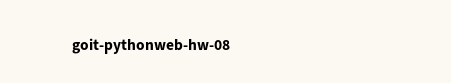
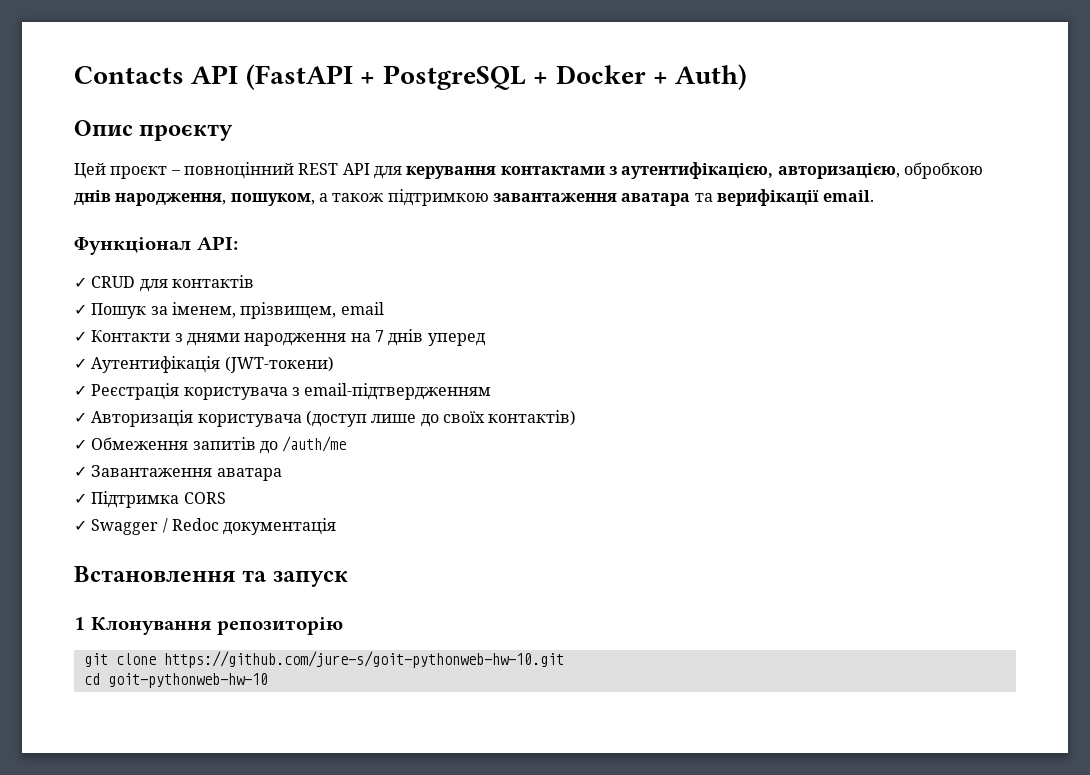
- goit-pythonweb-hw-08
+ Contacts API (FastAPI + PostgreSQL + Docker + Auth)
+ Опис проєкту
+ Цей проєкт – повноцінний REST API для керування контактами з аутентифікацією, авторизацією, обробкою днів народження, пошуком, а також підтримкою завантаження аватара та верифікації email.
+ Функціонал API:
+ ✓ CRUD для контактів
+ ✓ Пошук за іменем, прізвищем, email
+ ✓ Контакти з днями народження на 7 днів уперед
+ ✓ Аутентифікація (JWT-токени)
+ ✓ Реєстрація користувача з email-підтвердженням
+ ✓ Авторизація користувача (доступ лише до своїх контактів)
+ ✓ Обмеження запитів до /auth/me
+ ✓ Завантаження аватара
+ ✓ Підтримка CORS
+ ✓ Swagger / Redoc документація
+ Встановлення та запуск
+ 1 Клонування репозиторію
+ git clone https://github.com/jure-s/goit-pythonweb-hw-10.git
+ cd goit-pythonweb-hw-10

